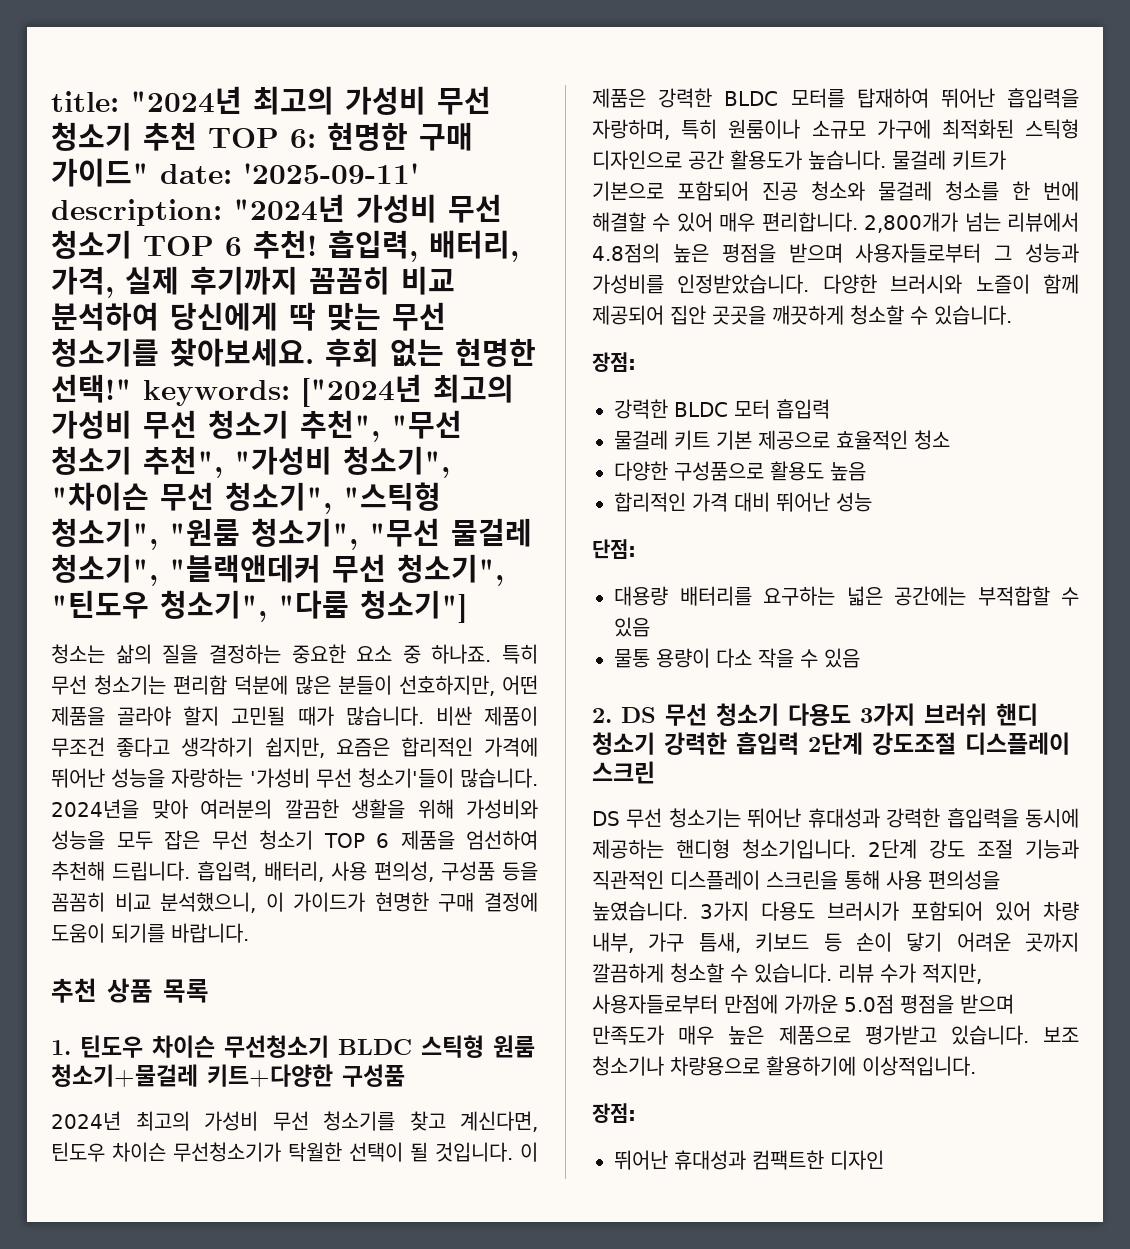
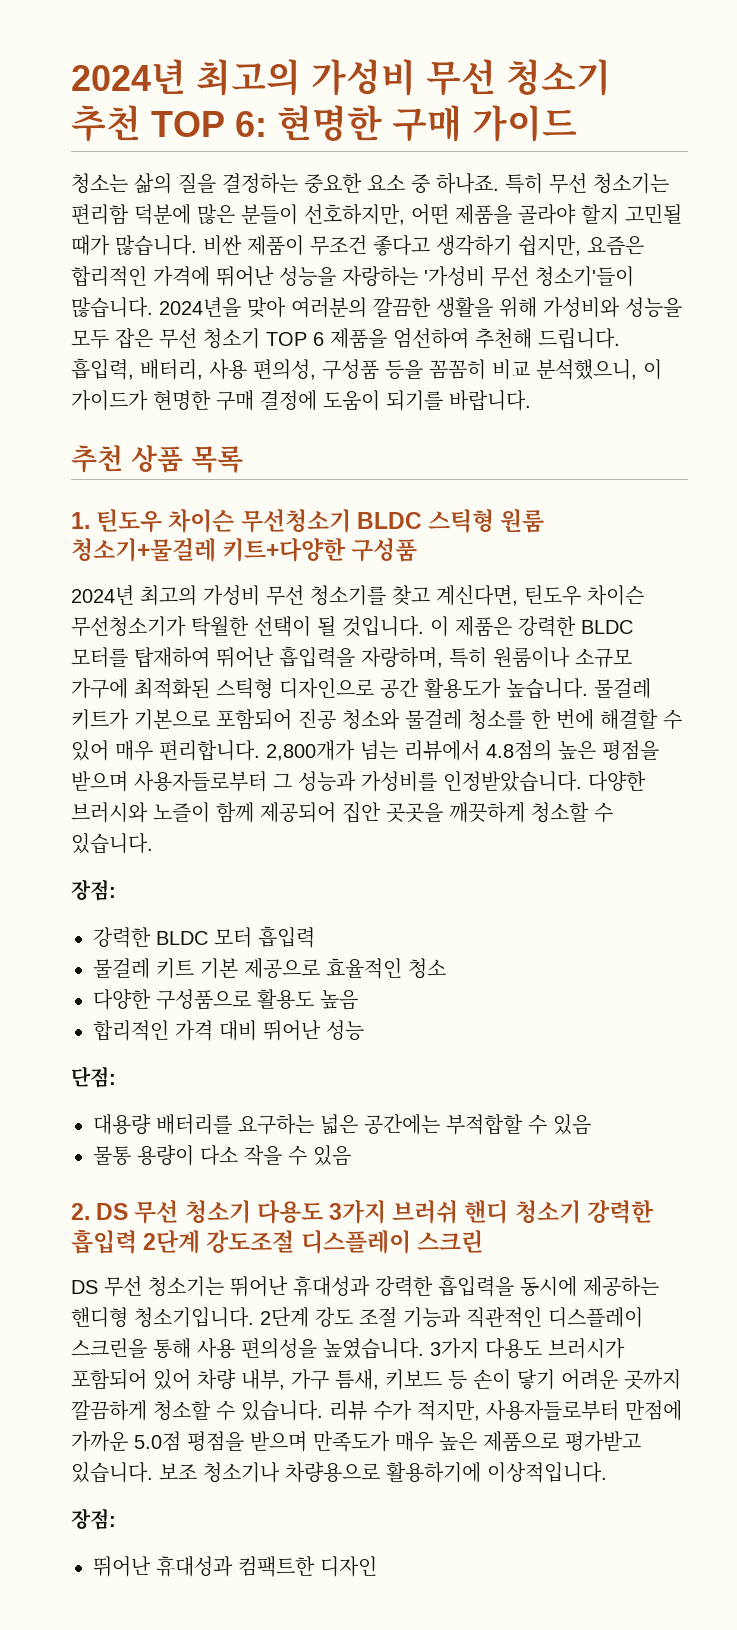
- title: "2024년 최고의 가성비 무선 청소기 추천 TOP 6: 현명한 구매 가이드" date: '2025-09-11' description: "2024년 가성비 무선 청소기 TOP 6 추천! 흡입력, 배터리, 가격, 실제 후기까지 꼼꼼히 비교 분석하여 당신에게 딱 맞는 무선 청소기를 찾아보세요. 후회 없는 현명한 선택!" keywords: ["2024년 최고의 가성비 무선 청소기 추천", "무선 청소기 추천", "가성비 청소기", "차이슨 무선 청소기", "스틱형 청소기", "원룸 청소기", "무선 물걸레 청소기", "블랙앤데커 무선 청소기", "틴도우 청소기", "다룸 청소기"]
+ 2024년 최고의 가성비 무선 청소기 추천 TOP 6: 현명한 구매 가이드

